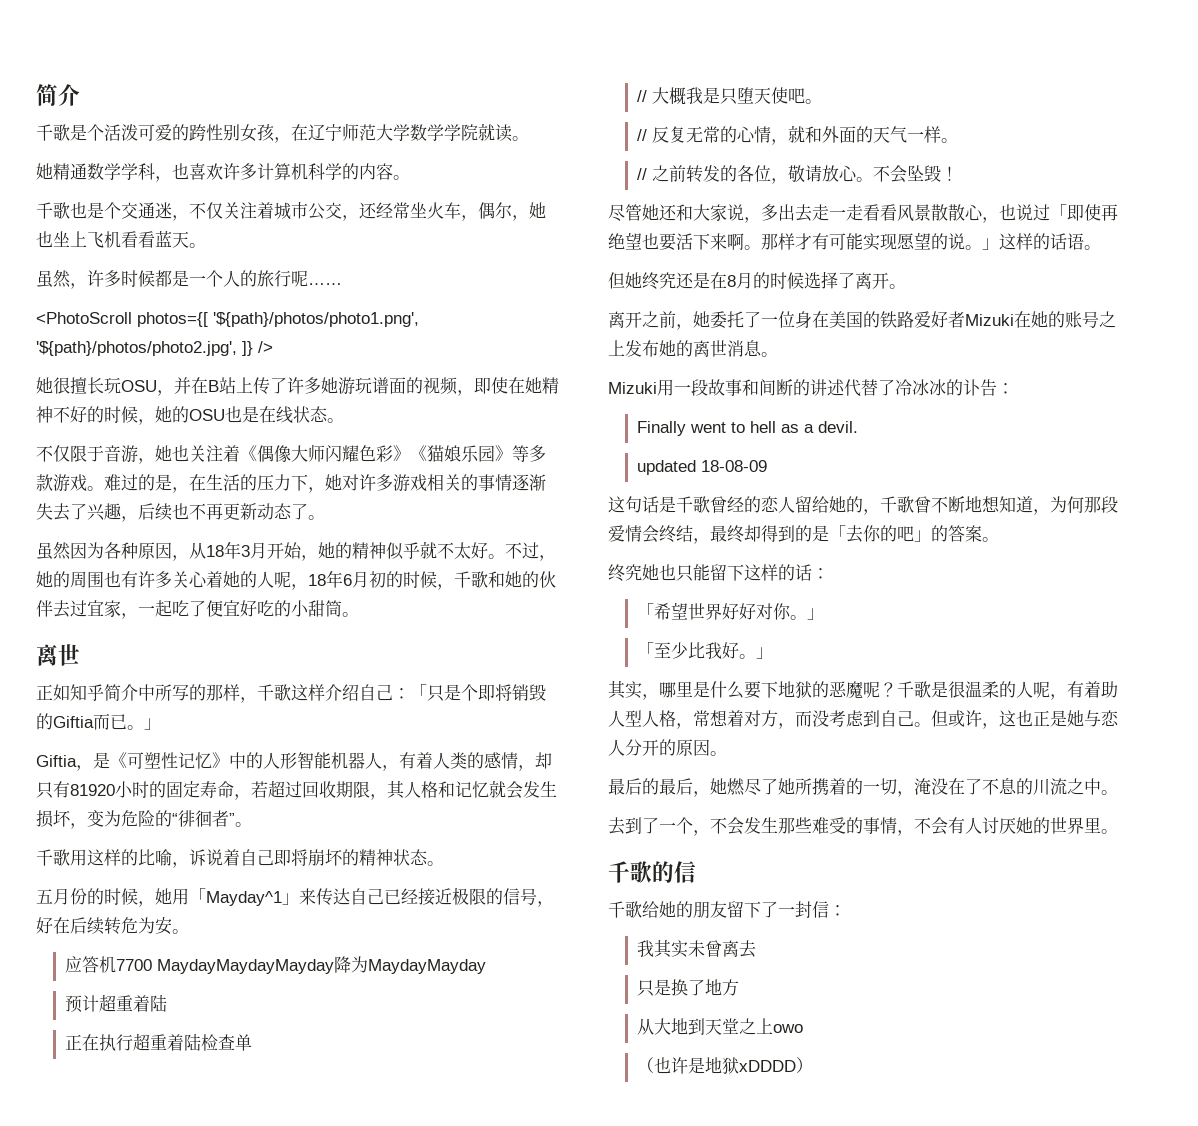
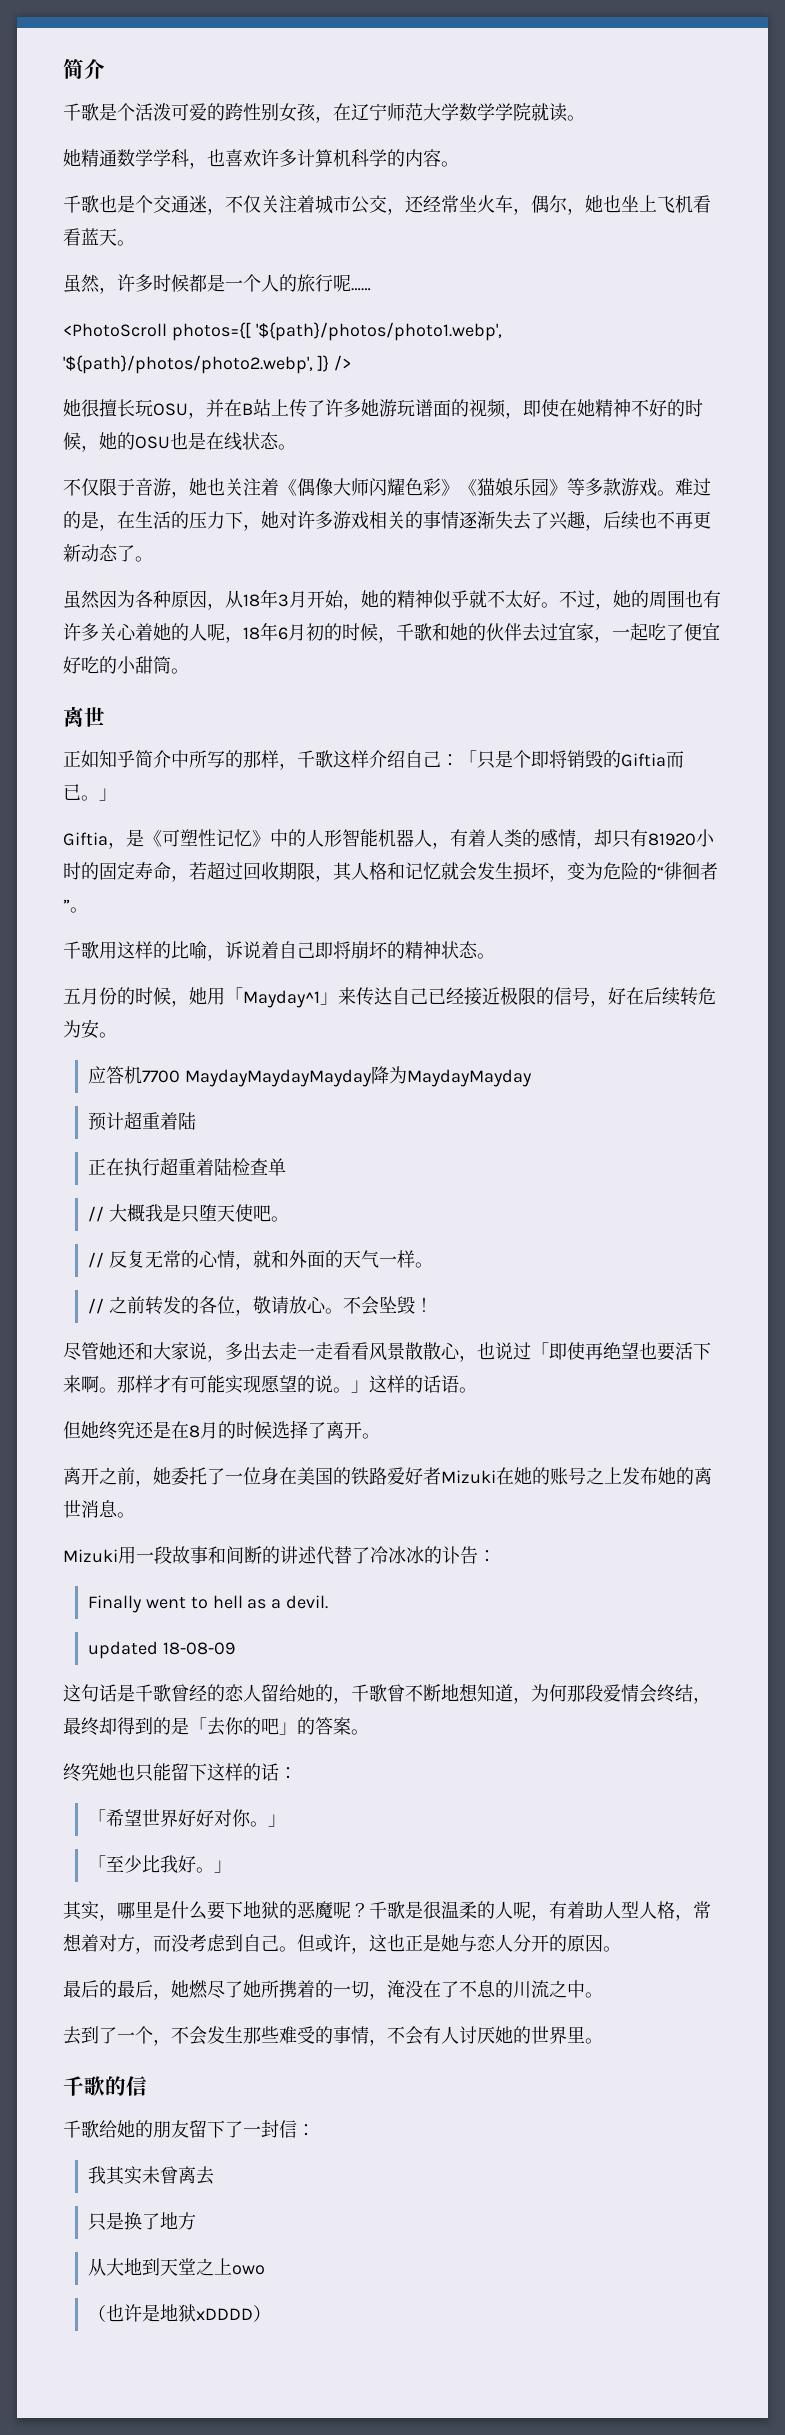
- <PhotoScroll photos={[ '${path}/photos/photo1.png', '${path}/photos/photo2.jpg', ]} />
+ <PhotoScroll photos={[ '${path}/photos/photo1.webp', '${path}/photos/photo2.webp', ]} />

